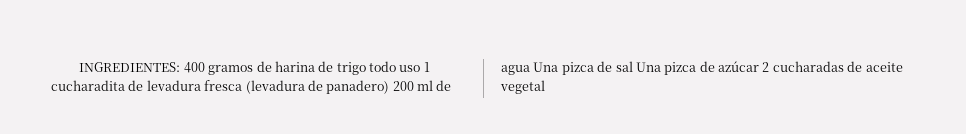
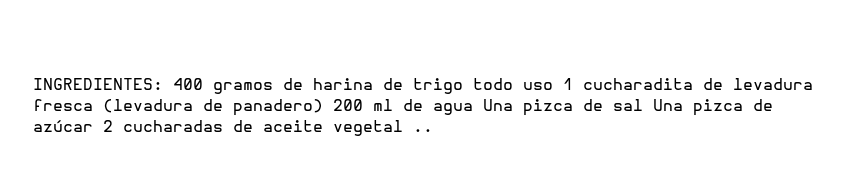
- INGREDIENTES: 400 gramos de harina de trigo todo uso 1 cucharadita de levadura fresca (levadura de panadero) 200 ml de agua Una pizca de sal Una pizca de azúcar 2 cucharadas de aceite vegetal
+ INGREDIENTES: 400 gramos de harina de trigo todo uso 1 cucharadita de levadura fresca (levadura de panadero) 200 ml de agua Una pizca de sal Una pizca de azúcar 2 cucharadas de aceite vegetal ..

